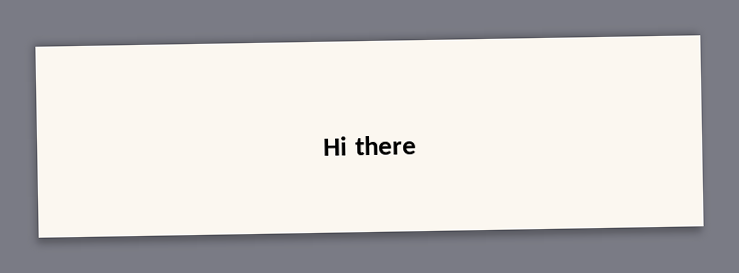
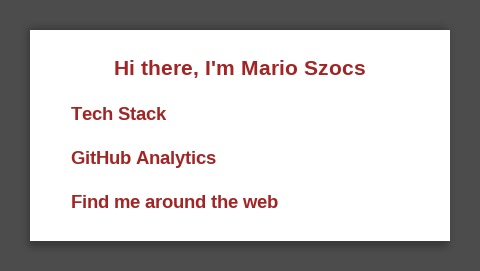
- Hi there
+ Hi there, I'm Mario Szocs
+ Tech Stack
+ GitHub Analytics
+ Find me around the web

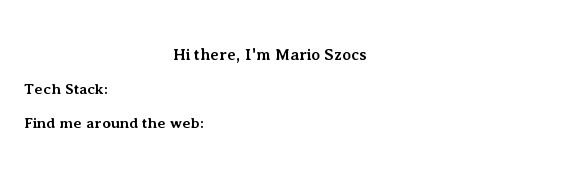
- Tech Stack
- GitHub Analytics
+ Tech Stack:
- Find me around the web
+ Find me around the web:

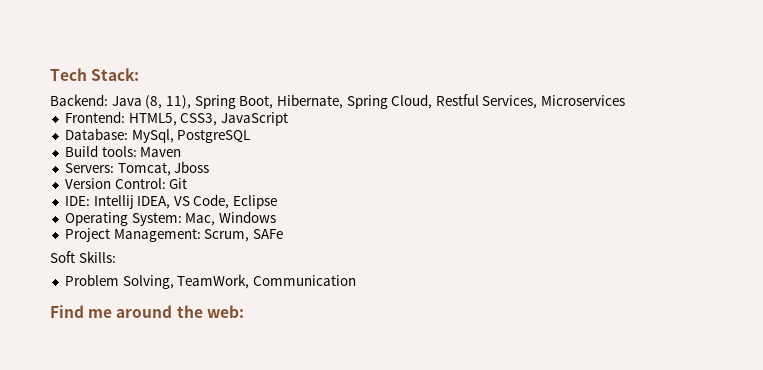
- Hi there, I'm Mario Szocs
  Tech Stack:
+ Backend: Java (8, 11), Spring Boot, Hibernate, Spring Cloud, Restful Services, Microservices
+ Frontend: HTML5, CSS3, JavaScript
+ Database: MySql, PostgreSQL
+ Build tools: Maven
+ Servers: Tomcat, Jboss
+ Version Control: Git
+ IDE: Intellij IDEA, VS Code, Eclipse
+ Operating System: Mac, Windows
+ Project Management: Scrum, SAFe
+ Soft Skills:
+ Problem Solving, TeamWork, Communication

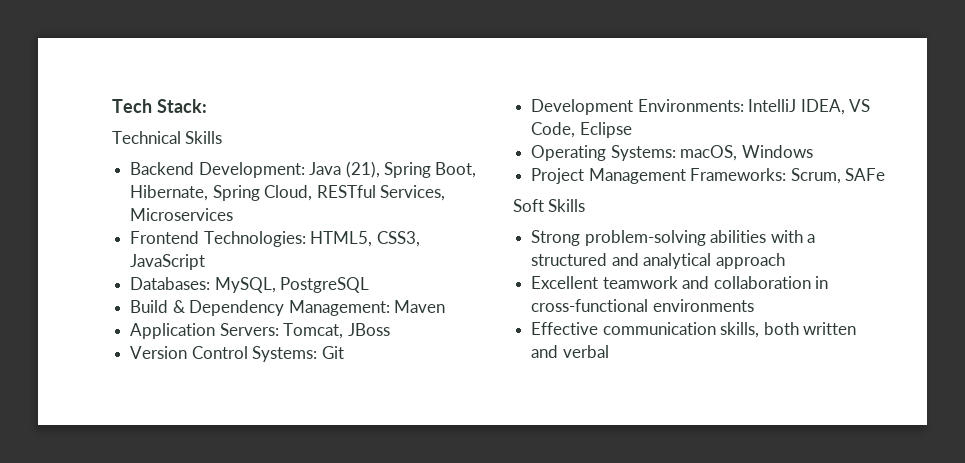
- Backend: Java (8, 11), Spring Boot, Hibernate, Spring Cloud, Restful Services, Microservices
+ Technical Skills
+ Backend Development: Java (21), Spring Boot, Hibernate, Spring Cloud, RESTful Services, Microservices
- Frontend: HTML5, CSS3, JavaScript
+ Frontend Technologies: HTML5, CSS3, JavaScript
- Database: MySql, PostgreSQL
+ Databases: MySQL, PostgreSQL
- Build tools: Maven
+ Build & Dependency Management: Maven
- Servers: Tomcat, Jboss
+ Application Servers: Tomcat, JBoss
- Version Control: Git
+ Version Control Systems: Git
- IDE: Intellij IDEA, VS Code, Eclipse
+ Development Environments: IntelliJ IDEA, VS Code, Eclipse
- Operating System: Mac, Windows
+ Operating Systems: macOS, Windows
- Project Management: Scrum, SAFe
+ Project Management Frameworks: Scrum, SAFe
- Soft Skills:
- Problem Solving, TeamWork, Communication
- Find me around the web:
+ Soft Skills
+ Strong problem-solving abilities with a structured and analytical approach
+ Excellent teamwork and collaboration in cross-functional environments
+ Effective communication skills, both written and verbal

